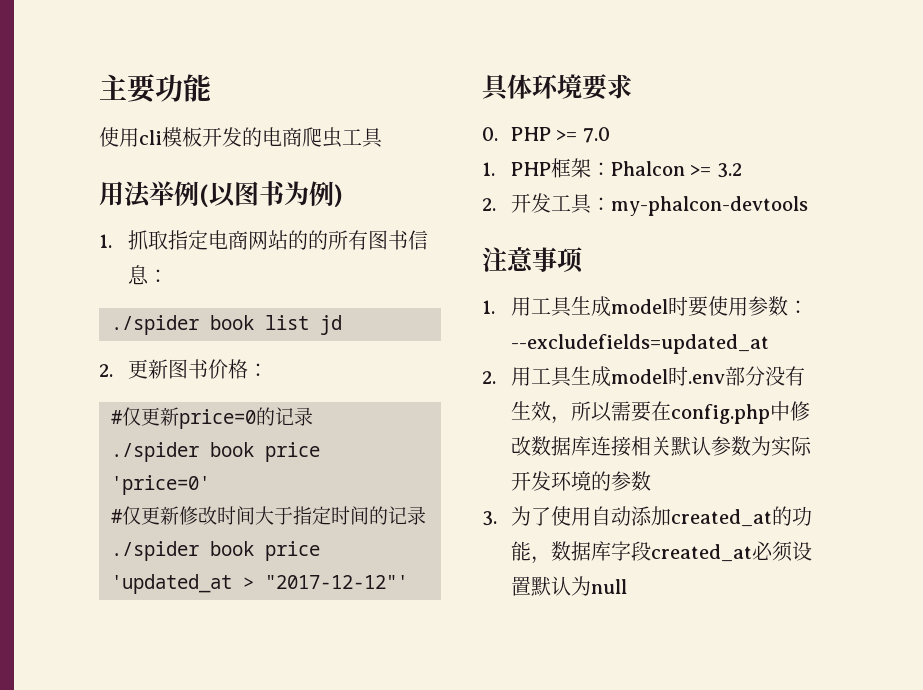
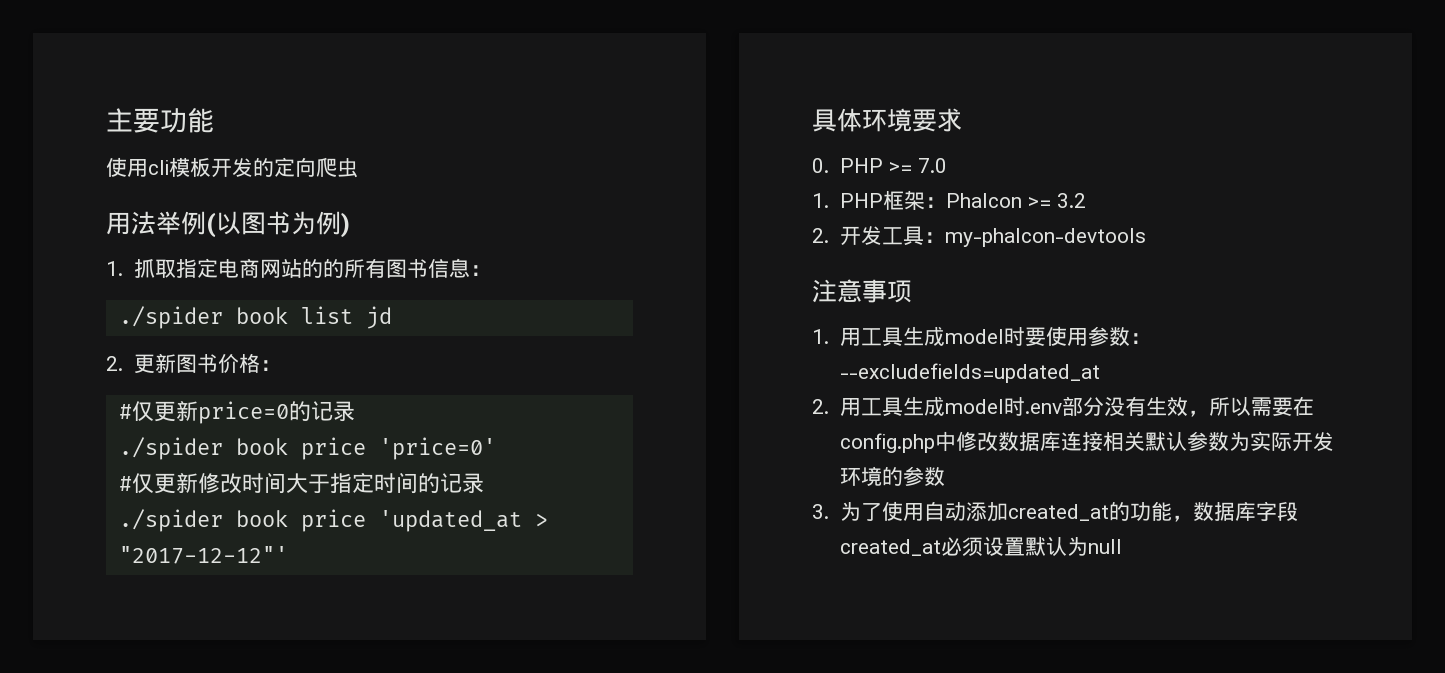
- 使用cli模板开发的电商爬虫工具
+ 使用cli模板开发的定向爬虫

